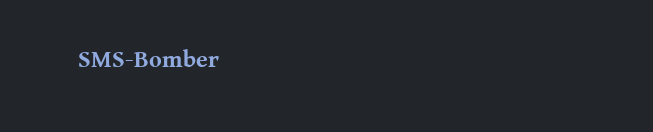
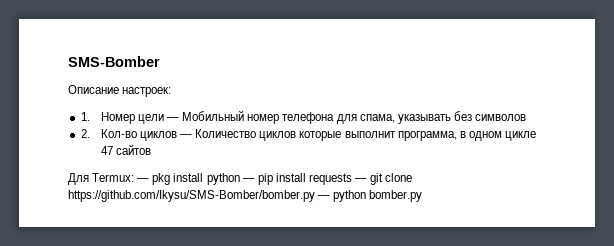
+ Описание настроек:
+ 1. Номер цели — Мобильный номер телефона для спама, указывать без символов
+ 2. Кол-во циклов — Количество циклов которые выполнит программа, в одном цикле 47 сайтов
+ Для Termux: — pkg install python — pip install requests — git clone https://github.com/Ikysu/SMS-Bomber/bomber.py — python bomber.py

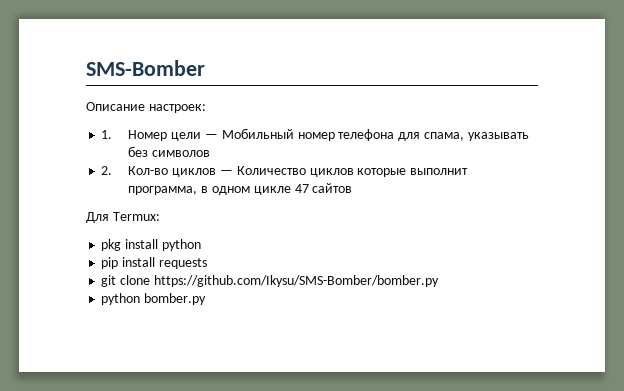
- Для Termux: — pkg install python — pip install requests — git clone https://github.com/Ikysu/SMS-Bomber/bomber.py — python bomber.py
+ Для Termux:
+ pkg install python
+ pip install requests
+ git clone https://github.com/Ikysu/SMS-Bomber/bomber.py
+ python bomber.py

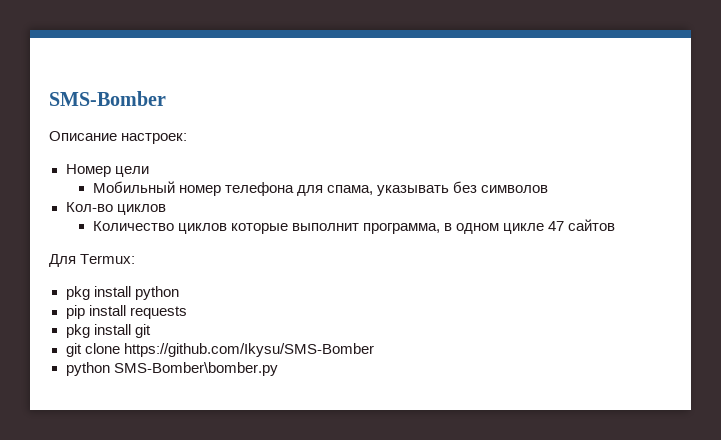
- 1. Номер цели — Мобильный номер телефона для спама, указывать без символов
+ Номер цели
+ Мобильный номер телефона для спама, указывать без символов
- 2. Кол-во циклов — Количество циклов которые выполнит программа, в одном цикле 47 сайтов
+ Кол-во циклов
+ Количество циклов которые выполнит программа, в одном цикле 47 сайтов
+ pkg install git
- git clone https://github.com/Ikysu/SMS-Bomber/bomber.py
- python bomber.py
+ git clone https://github.com/Ikysu/SMS-Bomber
+ python SMS-Bomber\bomber.py

